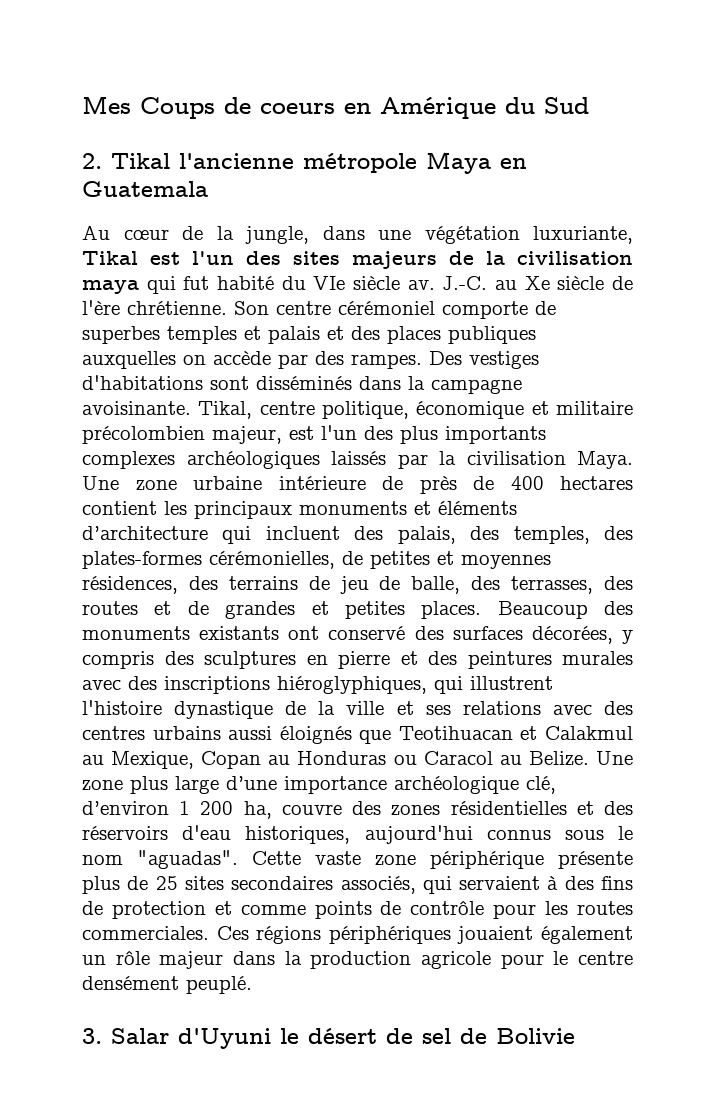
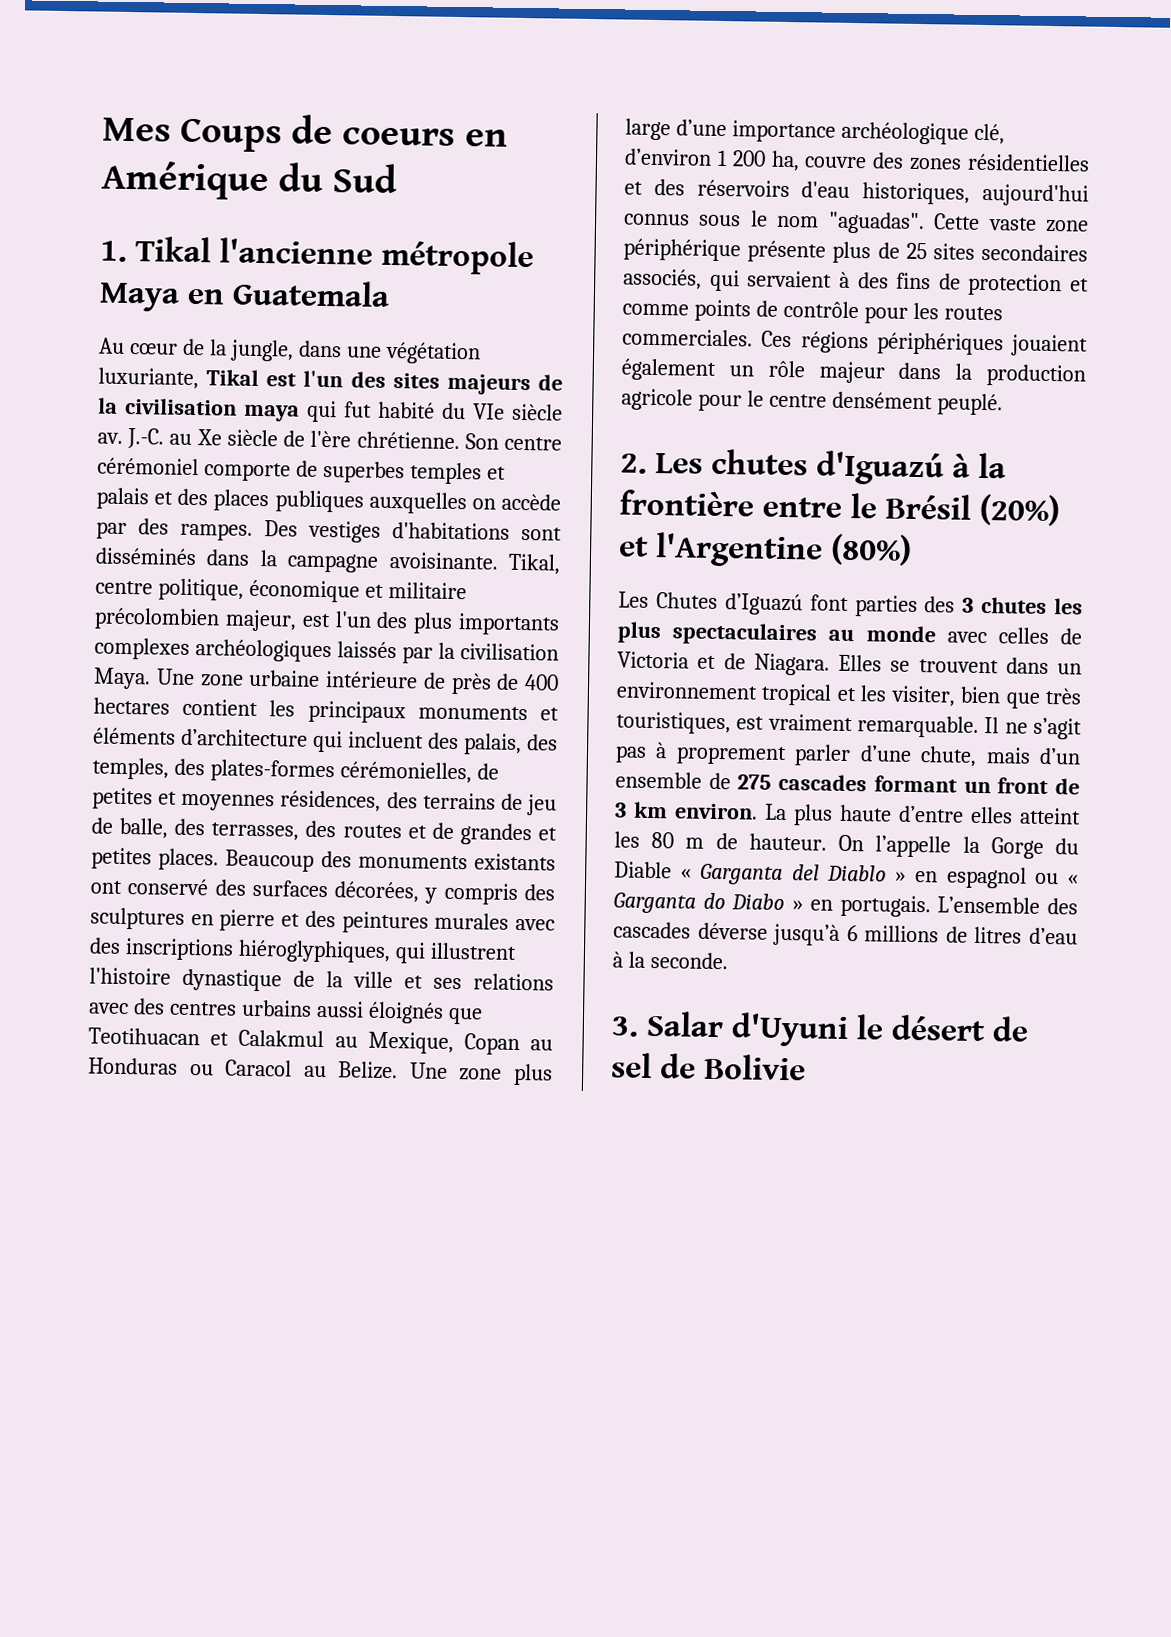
- 2. Tikal l'ancienne métropole Maya en Guatemala
+ 1. Tikal l'ancienne métropole Maya en Guatemala
+ 2. Les chutes d'Iguazú à la frontière entre le Brésil (20%) et l'Argentine (80%)
+ Les Chutes d’Iguazú font parties des 3 chutes les plus spectaculaires au monde avec celles de Victoria et de Niagara. Elles se trouvent dans un environnement tropical et les visiter, bien que très touristiques, est vraiment remarquable. Il ne s’agit pas à proprement parler d’une chute, mais d’un ensemble de 275 cascades formant un front de 3 km environ. La plus haute d’entre elles atteint les 80 m de hauteur. On l’appelle la Gorge du Diable « Garganta del Diablo » en espagnol ou « Garganta do Diabo » en portugais. L’ensemble des cascades déverse jusqu’à 6 millions de litres d’eau à la seconde.

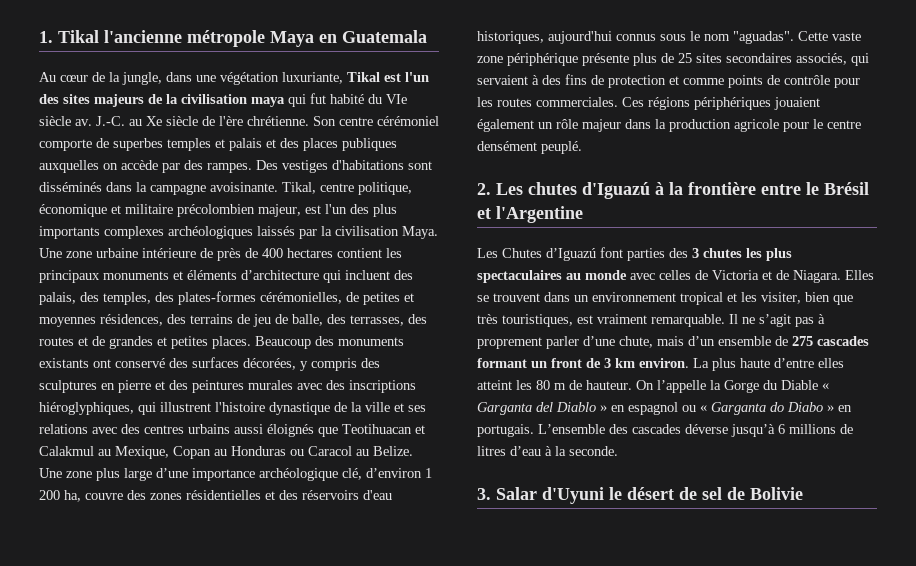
- Mes Coups de coeurs en Amérique du Sud
- 2. Les chutes d'Iguazú à la frontière entre le Brésil (20%) et l'Argentine (80%)
+ 2. Les chutes d'Iguazú à la frontière entre le Brésil et l'Argentine

